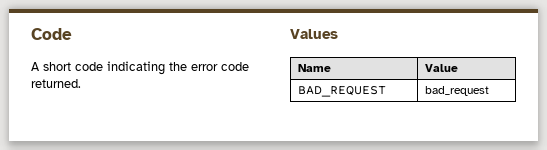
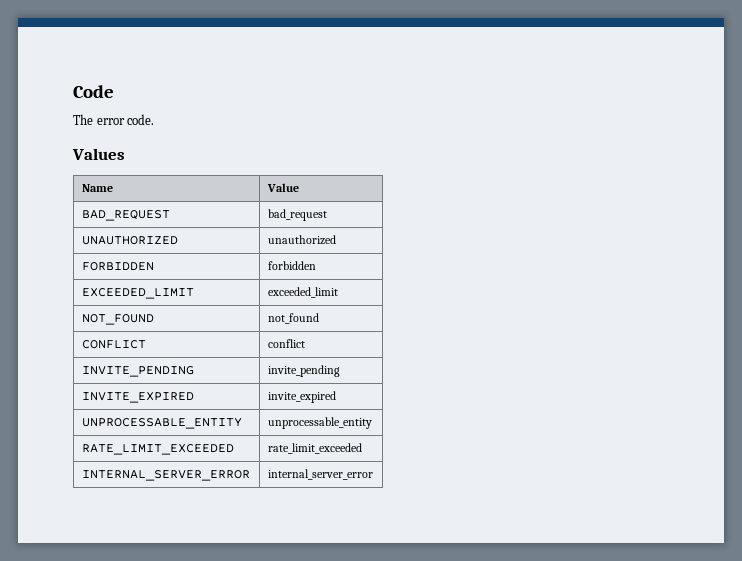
- A short code indicating the error code returned.
+ The error code.
+ UNAUTHORIZED | unauthorized
+ FORBIDDEN | forbidden
+ EXCEEDED_LIMIT | exceeded_limit
+ NOT_FOUND | not_found
+ CONFLICT | conflict
+ INVITE_PENDING | invite_pending
+ INVITE_EXPIRED | invite_expired
+ UNPROCESSABLE_ENTITY | unprocessable_entity
+ RATE_LIMIT_EXCEEDED | rate_limit_exceeded
+ INTERNAL_SERVER_ERROR | internal_server_error

